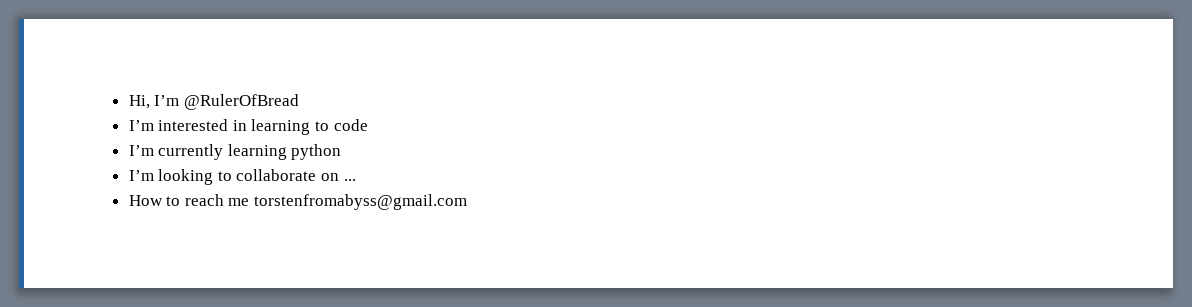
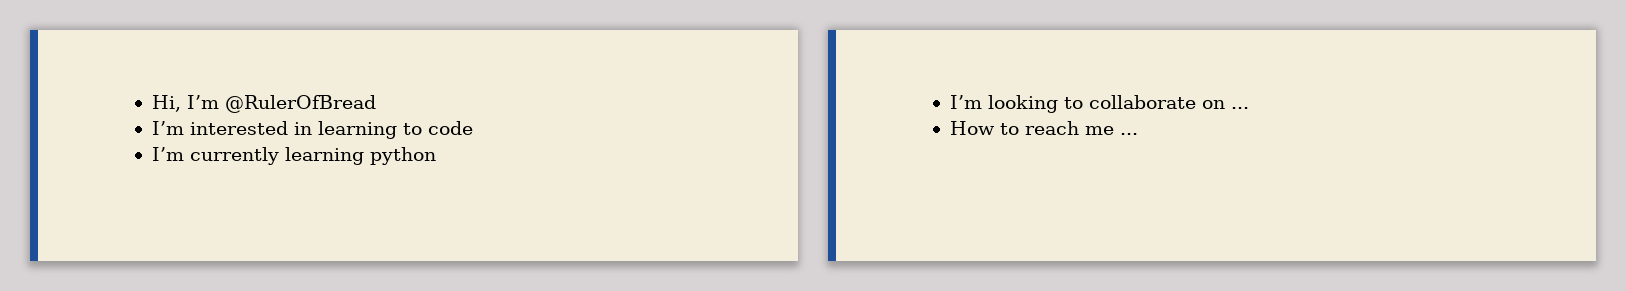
- How to reach me torstenfromabyss@gmail.com
+ How to reach me ...

